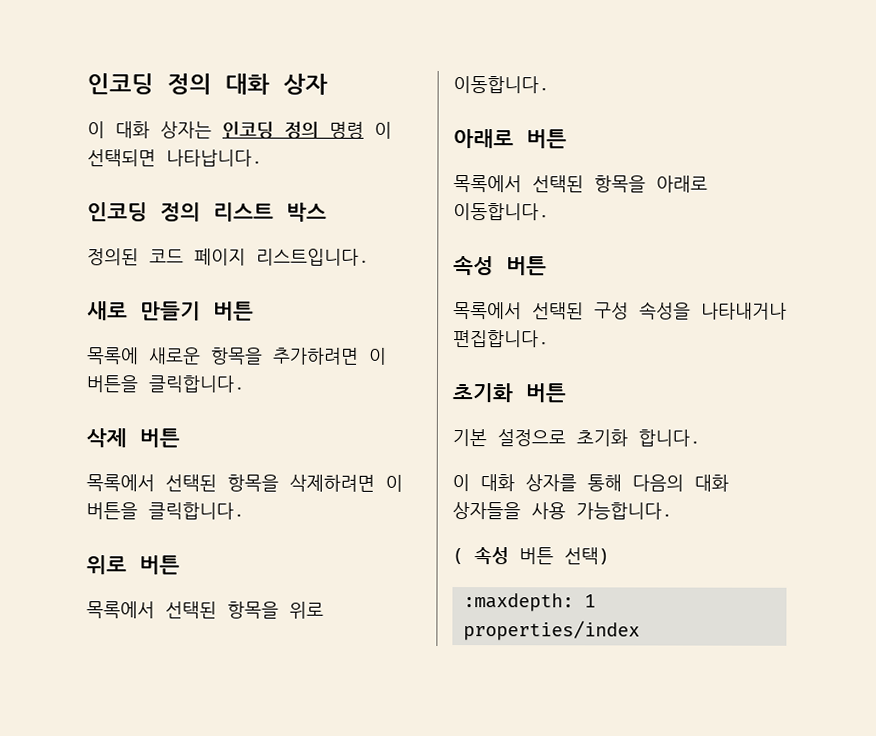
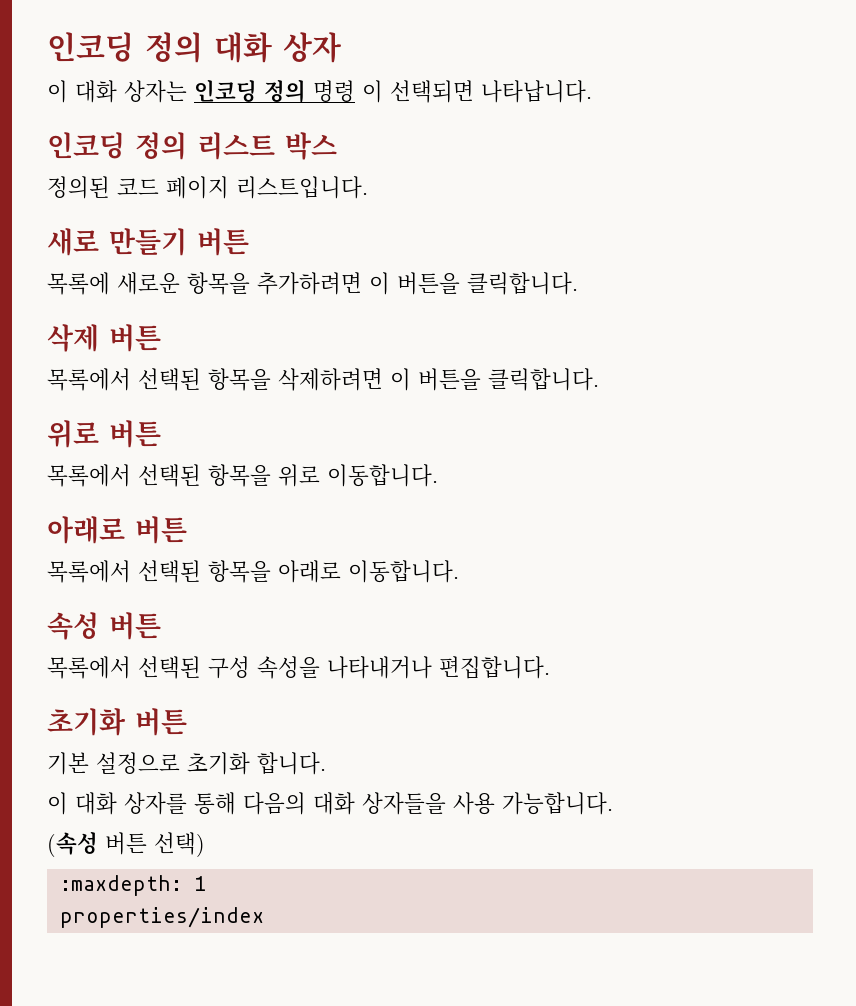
- ( 속성 버튼 선택)
+ (속성 버튼 선택)

